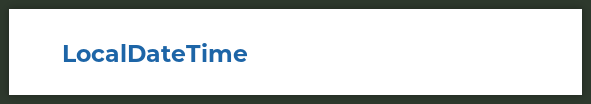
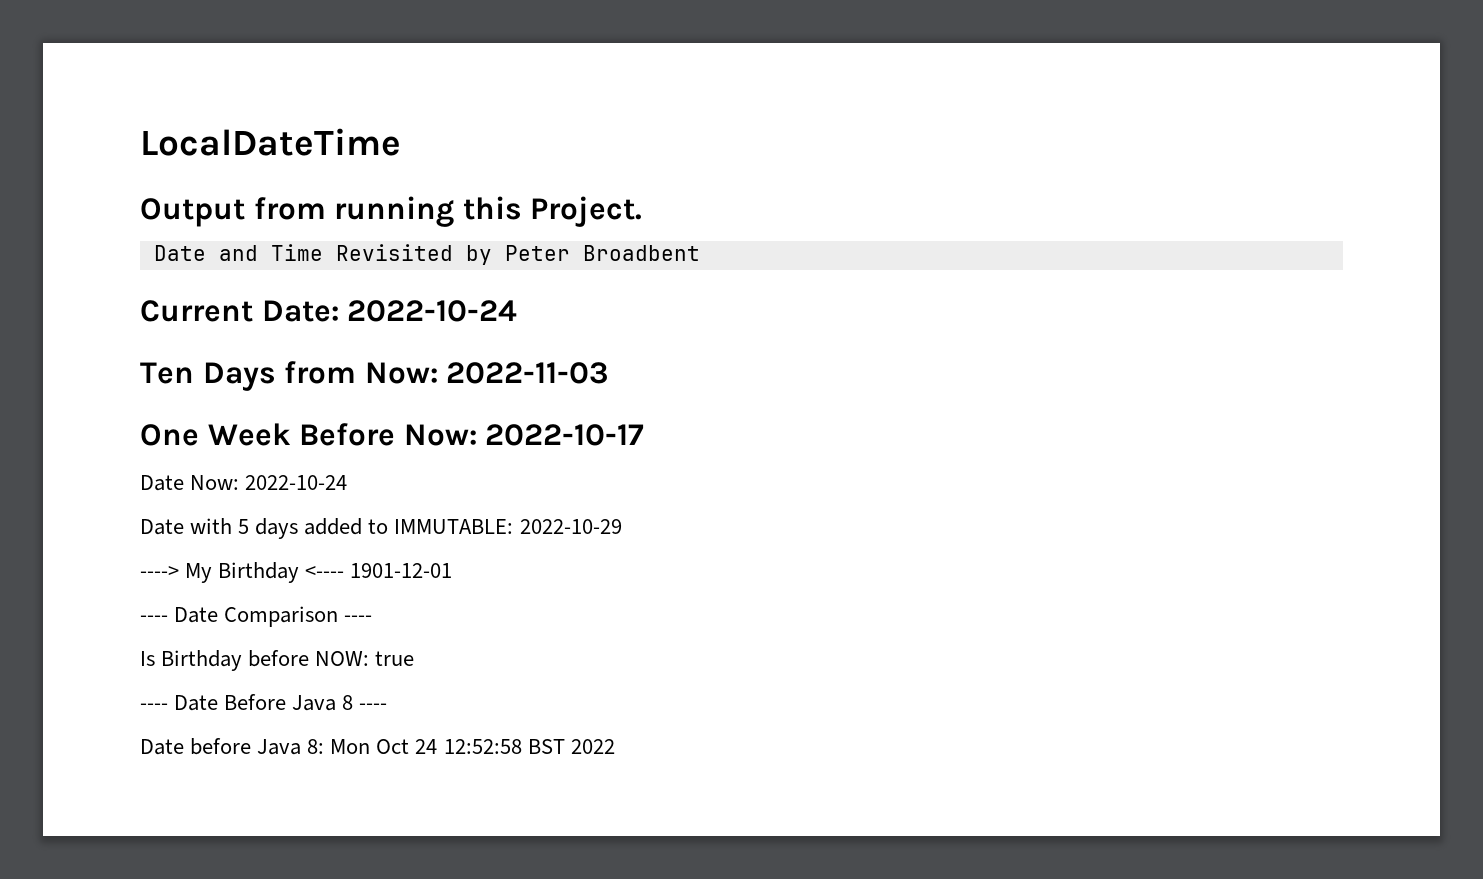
+ Output from running this Project.
+ Date and Time Revisited by Peter Broadbent
+ Current Date: 2022-10-24
+ Ten Days from Now: 2022-11-03
+ One Week Before Now: 2022-10-17
+ Date Now: 2022-10-24
+ Date with 5 days added to IMMUTABLE: 2022-10-29
+ ----> My Birthday <---- 1901-12-01
+ ---- Date Comparison ----
+ Is Birthday before NOW: true
+ ---- Date Before Java 8 ----
+ Date before Java 8: Mon Oct 24 12:52:58 BST 2022

